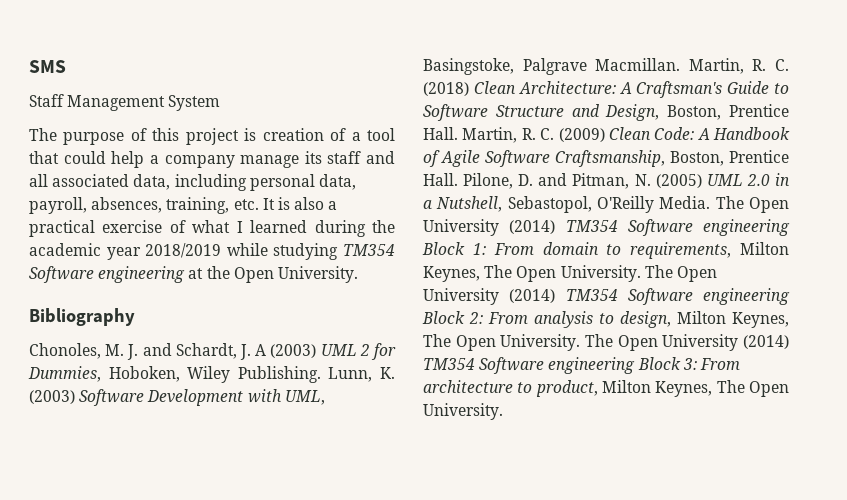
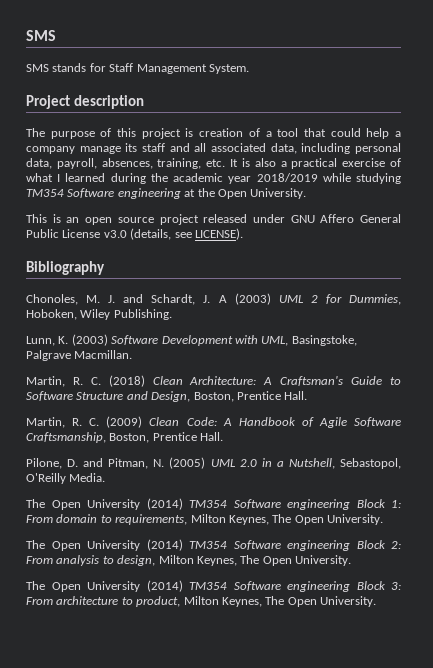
- Staff Management System
+ SMS stands for Staff Management System.
+ Project description
+ This is an open source project released under GNU Affero General Public License v3.0 (details, see LICENSE).
- Chonoles, M. J. and Schardt, J. A (2003) UML 2 for Dummies, Hoboken, Wiley Publishing. Lunn, K. (2003) Software Development with UML, Basingstoke, Palgrave Macmillan. Martin, R. C. (2018) Clean Architecture:
+ Chonoles, M. J. and Schardt, J. A (2003) UML 2 for Dummies, Hoboken, Wiley Publishing.
+ Lunn, K. (2003) Software Development with UML, Basingstoke, Palgrave Macmillan.
+ Martin, R. C. (2018) Clean Architecture:
- A Craftsman's Guide to Software Structure and Design, Boston, Prentice Hall. Martin, R. C. (2009) Clean Code:
+ A Craftsman's Guide to Software Structure and Design, Boston, Prentice Hall.
+ Martin, R. C. (2009) Clean Code:
- A Handbook of Agile Software Craftsmanship, Boston, Prentice Hall. Pilone, D. and Pitman, N. (2005) UML 2.0 in a Nutshell, Sebastopol, O'Reilly Media. The Open University (2014) TM354 Software engineering Block 1:
+ A Handbook of Agile Software Craftsmanship, Boston, Prentice Hall.
+ Pilone, D. and Pitman, N. (2005) UML 2.0 in a Nutshell, Sebastopol, O'Reilly Media.
+ The Open University (2014) TM354 Software engineering Block 1:
- From domain to requirements, Milton Keynes, The Open University. The Open University (2014) TM354 Software engineering Block 2:
+ From domain to requirements, Milton Keynes, The Open University.
+ The Open University (2014) TM354 Software engineering Block 2:
- From analysis to design, Milton Keynes, The Open University. The Open University (2014) TM354 Software engineering Block 3:
+ From analysis to design, Milton Keynes, The Open University.
+ The Open University (2014) TM354 Software engineering Block 3:

